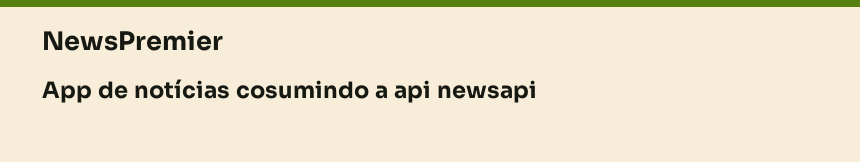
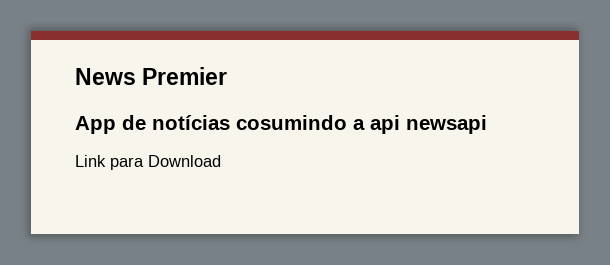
- NewsPremier
+ News Premier
+ Link para Download

